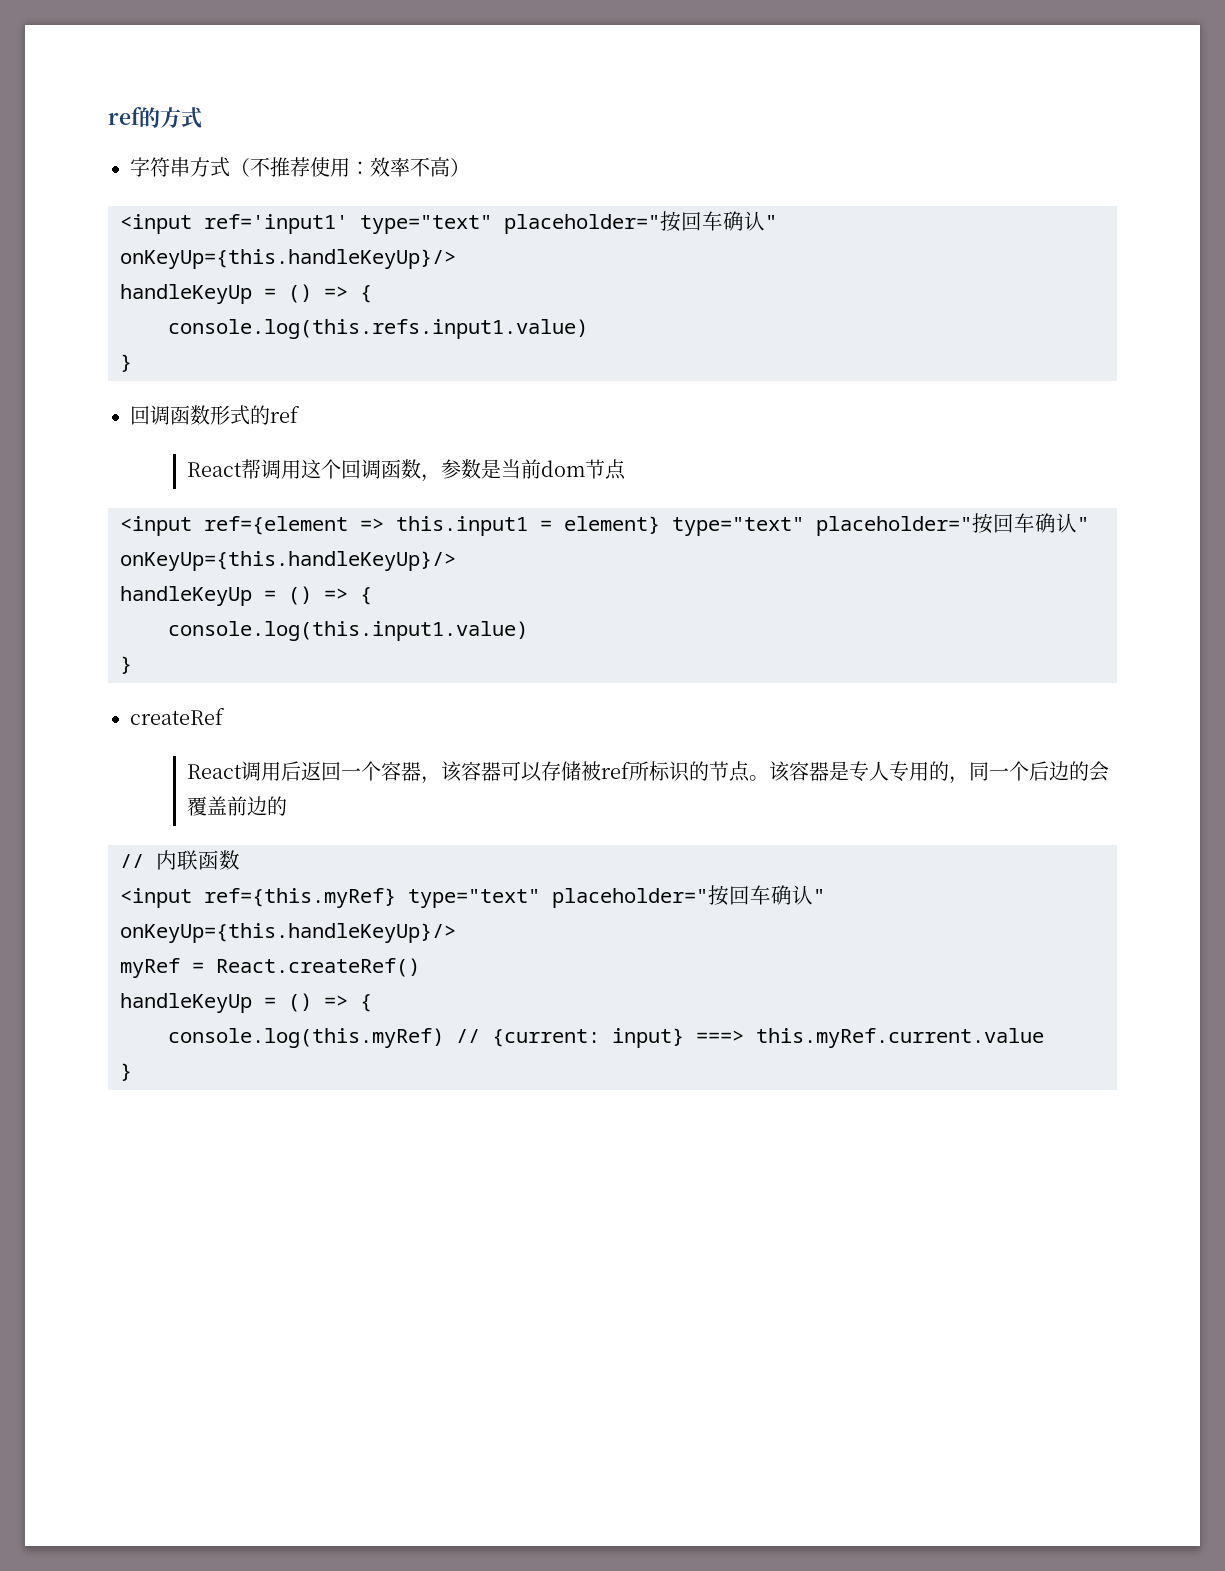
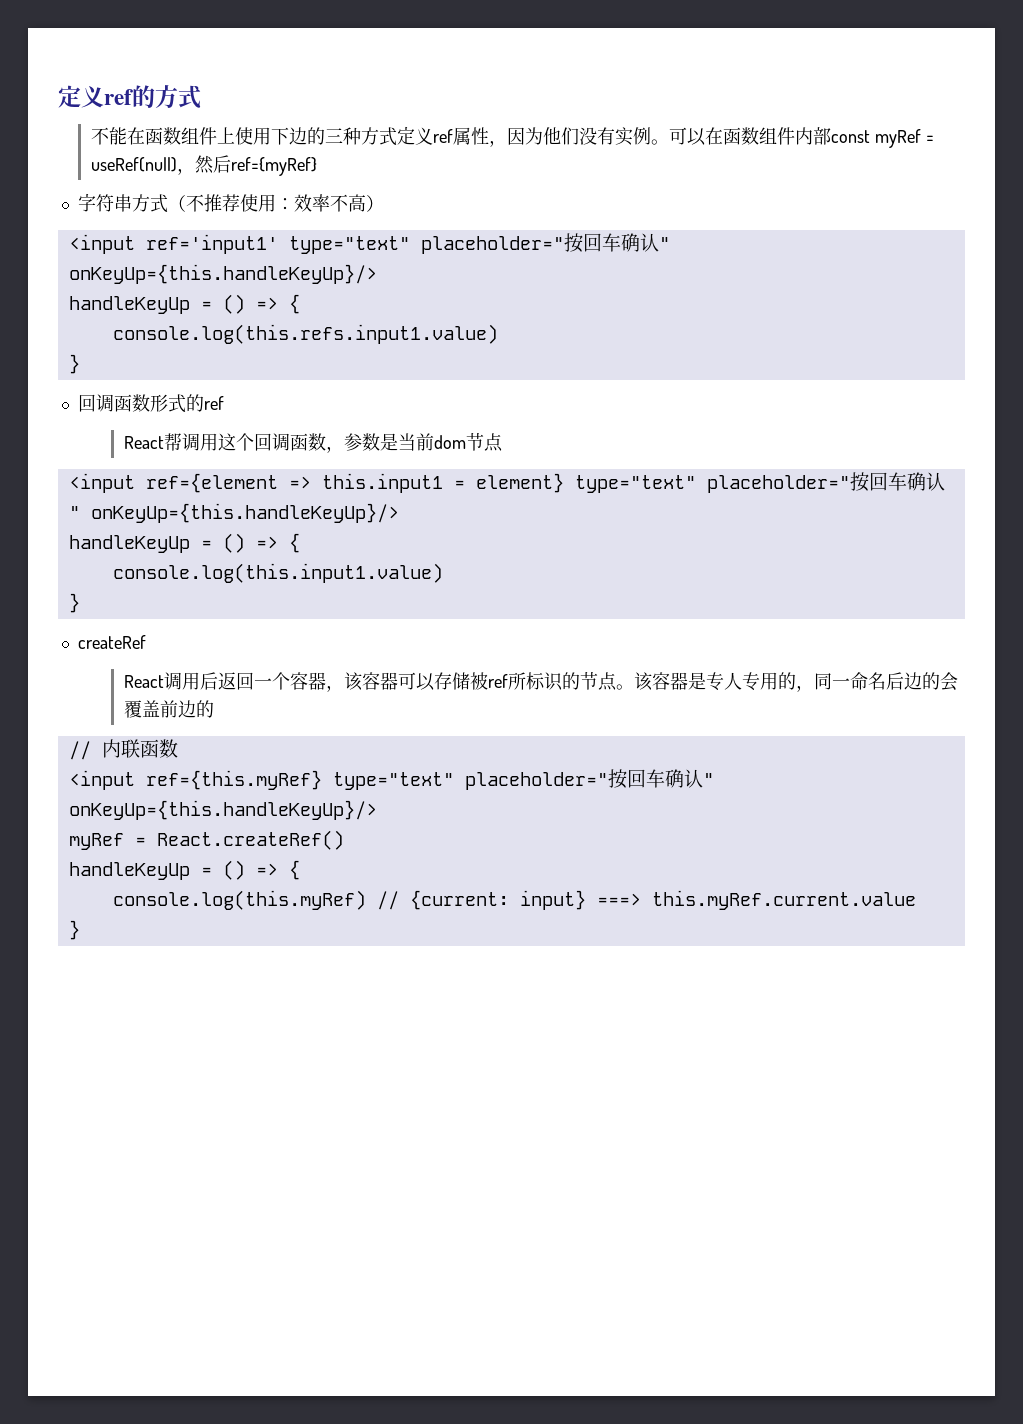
- ref的方式
+ 定义ref的方式
+ 不能在函数组件上使用下边的三种方式定义ref属性，因为他们没有实例。可以在函数组件内部const myRef = useRef(null)，然后ref={myRef}
- 该容器是专人专用的，同一个后边的会覆盖前边的
+ 该容器是专人专用的，同一命名后边的会覆盖前边的

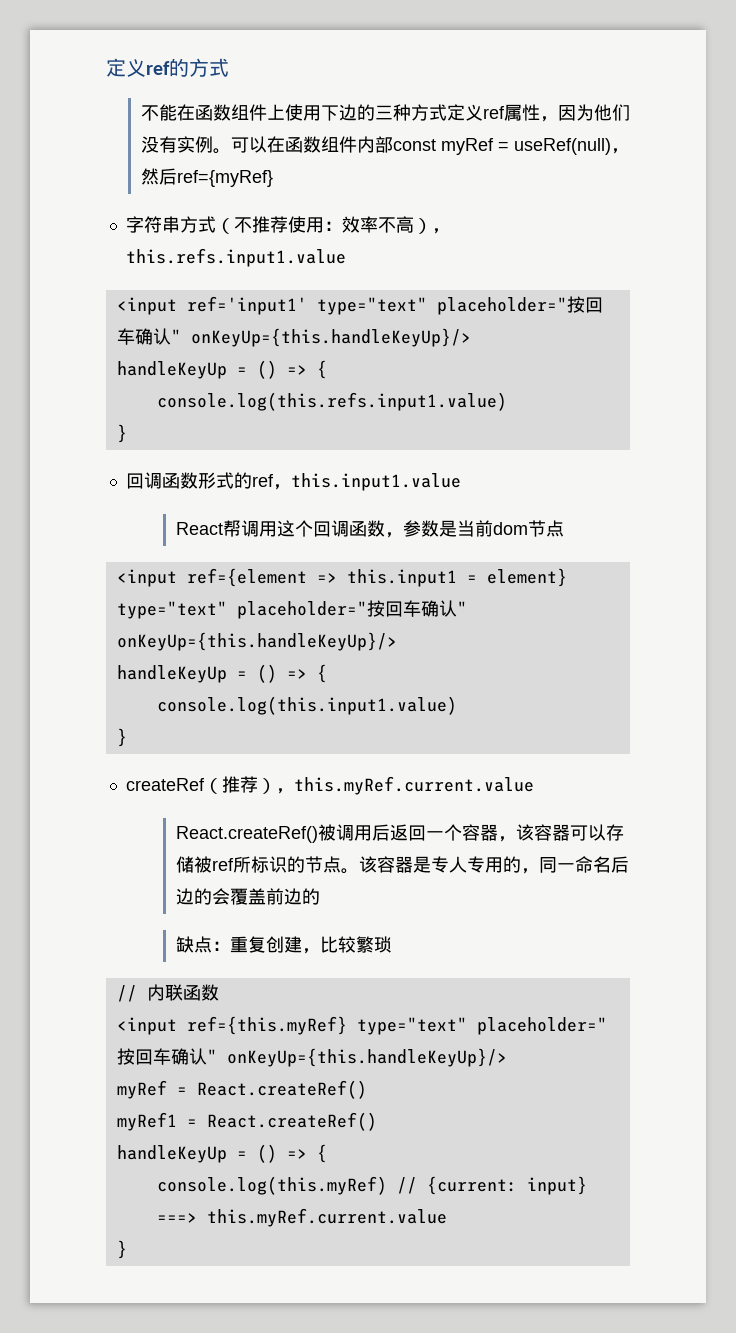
- 字符串方式（不推荐使用：效率不高）
+ 字符串方式（不推荐使用：效率不高），this.refs.input1.value
- 回调函数形式的ref
+ 回调函数形式的ref，this.input1.value
- createRef
- React调用后返回一个容器，该容器可以存储被ref所标识的节点。
+ createRef（推荐），this.myRef.current.value
+ React.createRef()被调用后返回一个容器，该容器可以存储被ref所标识的节点。
+ 缺点：重复创建，比较繁琐
+ myRef1 = React.createRef()

